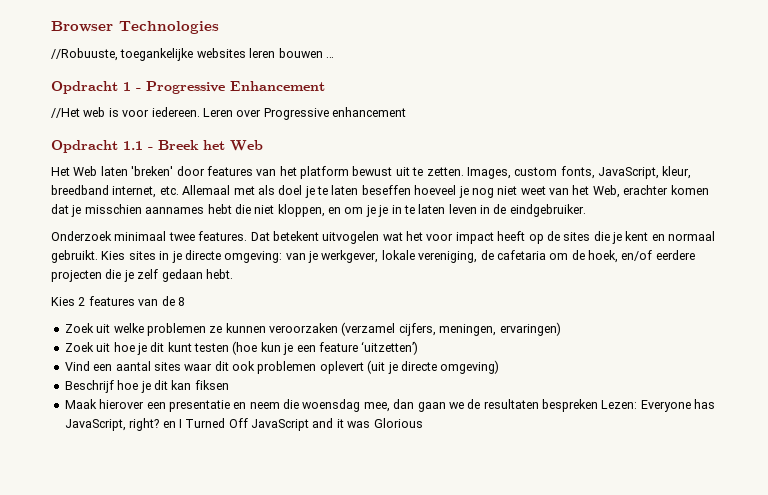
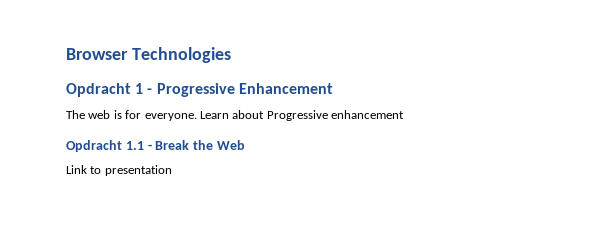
- //Robuuste, toegankelijke websites leren bouwen …
- //Het web is voor iedereen. Leren over Progressive enhancement
+ The web is for everyone. Learn about Progressive enhancement
- Opdracht 1.1 - Breek het Web
+ Opdracht 1.1 - Break the Web
- Het Web laten 'breken' door features van het platform bewust uit te zetten. Images, custom fonts, JavaScript, kleur, breedband internet, etc. Allemaal met als doel je te laten beseffen hoeveel je nog niet weet van het Web, erachter komen dat je misschien aannames hebt die niet kloppen, en om je je in te laten leven in de eindgebruiker.
- Onderzoek minimaal twee features. Dat betekent uitvogelen wat het voor impact heeft op de sites die je kent en normaal gebruikt. Kies sites in je directe omgeving: van je werkgever, lokale vereniging, de cafetaria om de hoek, en/of eerdere projecten die je zelf gedaan hebt.
- Kies 2 features van de 8
- Zoek uit welke problemen ze kunnen veroorzaken (verzamel cijfers, meningen, ervaringen)
- Zoek uit hoe je dit kunt testen (hoe kun je een feature ‘uitzetten’)
- Vind een aantal sites waar dit ook problemen oplevert (uit je directe omgeving)
- Beschrijf hoe je dit kan fiksen
- Maak hierover een presentatie en neem die woensdag mee, dan gaan we de resultaten bespreken Lezen: Everyone has JavaScript, right? en I Turned Off JavaScript and it was Glorious
+ Link to presentation

